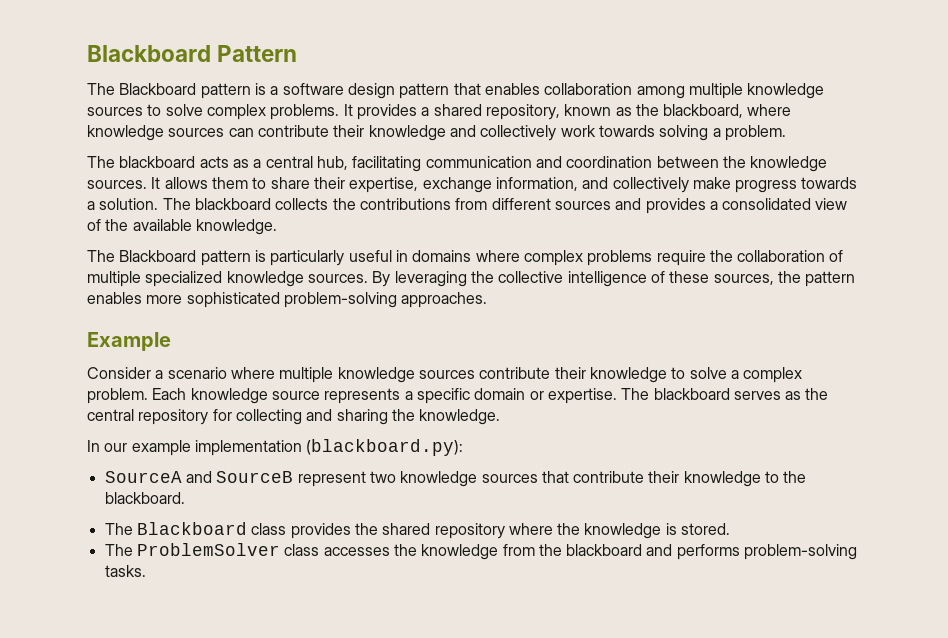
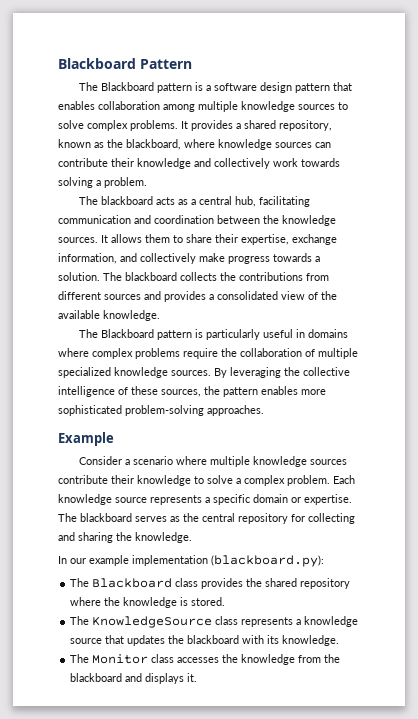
- SourceA and SourceB represent two knowledge sources that contribute their knowledge to the blackboard.
- The ProblemSolver class accesses the knowledge from the blackboard and performs problem-solving tasks.
+ The KnowledgeSource class represents a knowledge source that updates the blackboard with its knowledge.
+ The Monitor class accesses the knowledge from the blackboard and displays it.

